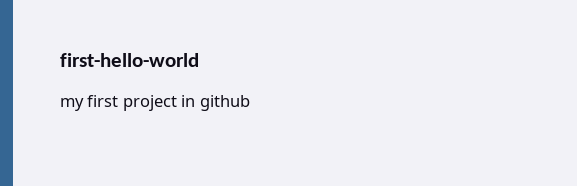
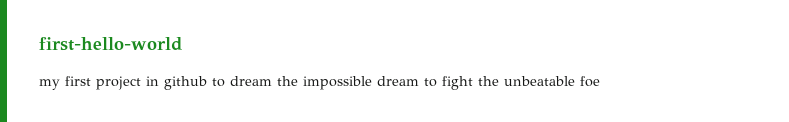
- my first project in github
+ my first project in github to dream the impossible dream to fight the unbeatable foe

